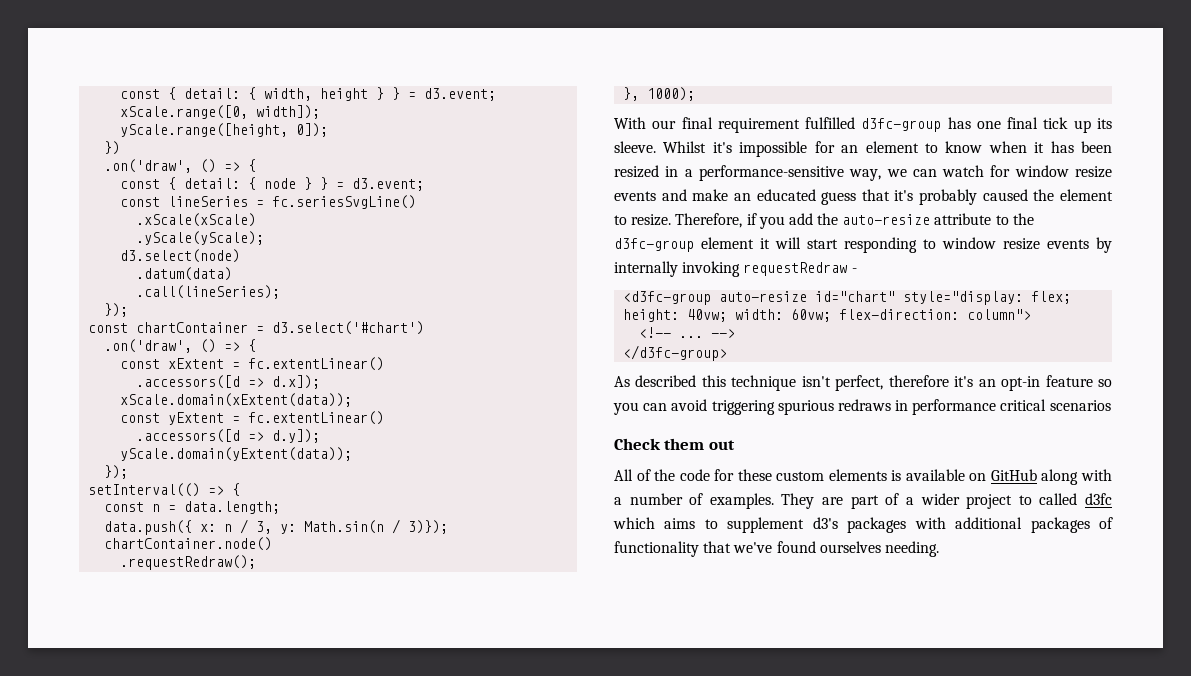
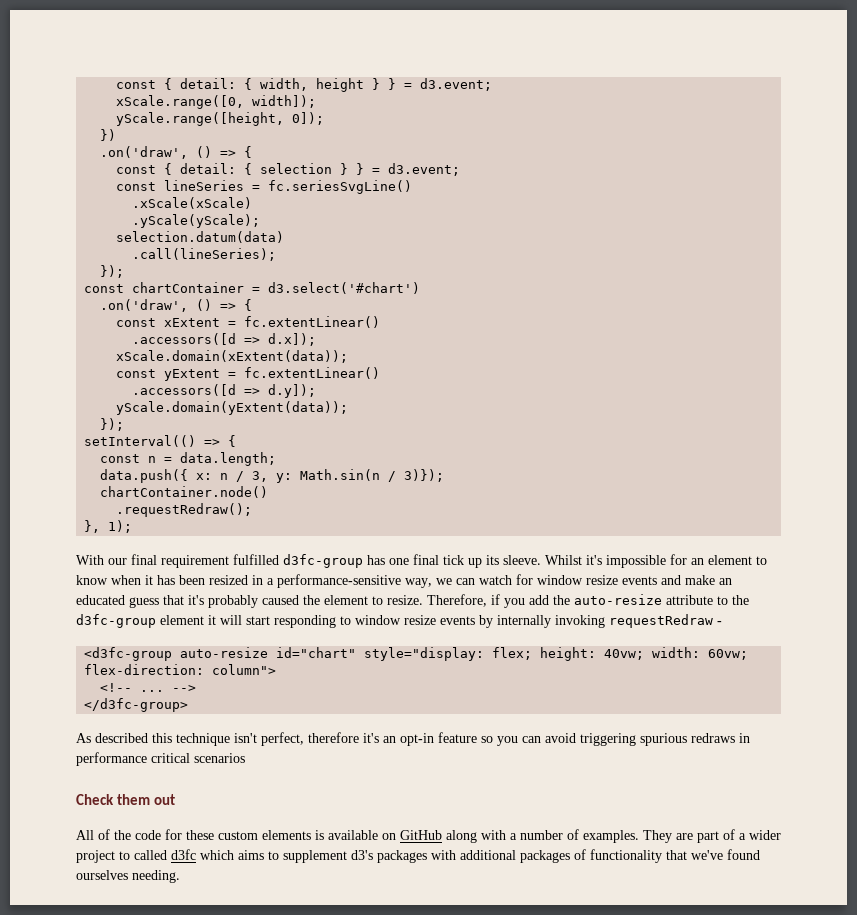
- const { detail: { node } } = d3.event;
+ const { detail: { selection } } = d3.event;
- d3.select(node)
- .datum(data)
+ selection.datum(data)
- }, 1000);
+ }, 1);

